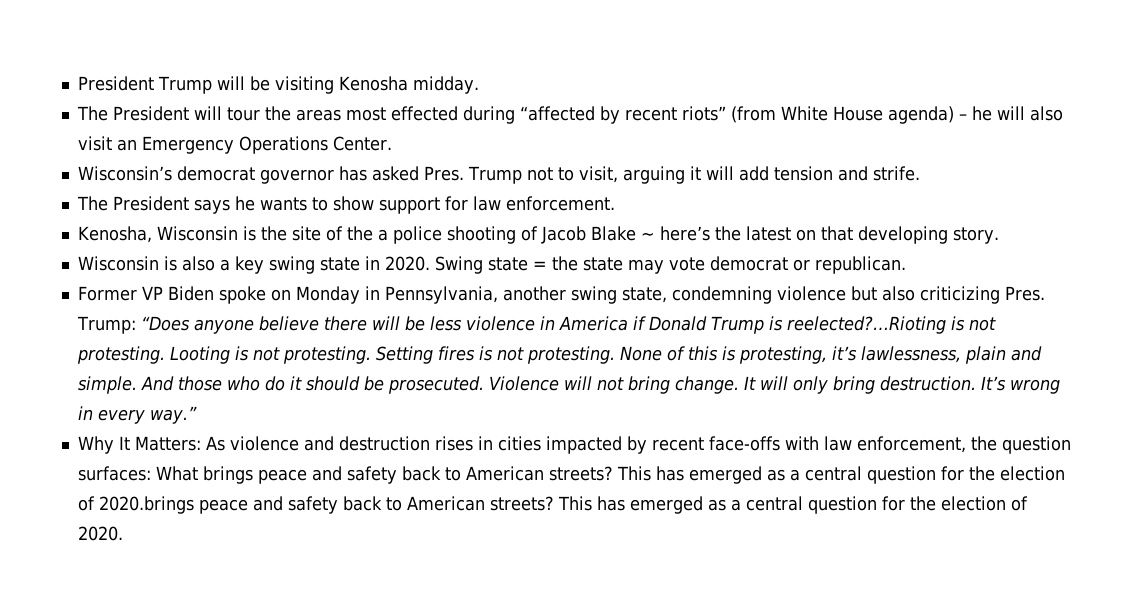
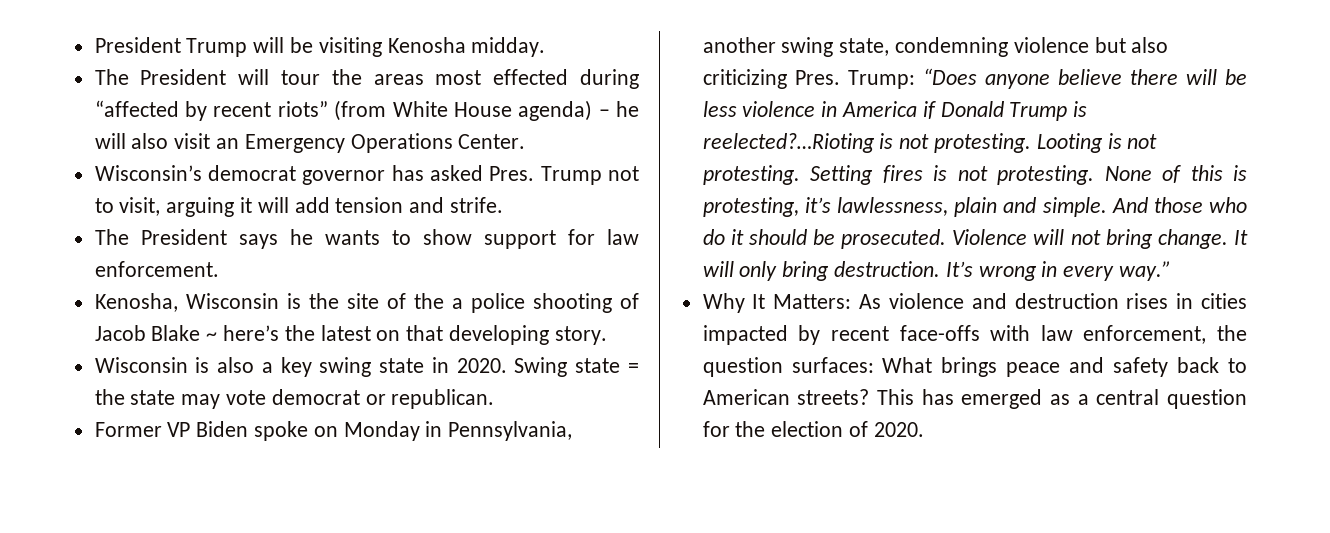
- This has emerged as a central question for the election of 2020.brings peace and safety back to American streets? This has emerged as a central question for the election of 2020.
+ This has emerged as a central question for the election of 2020.

